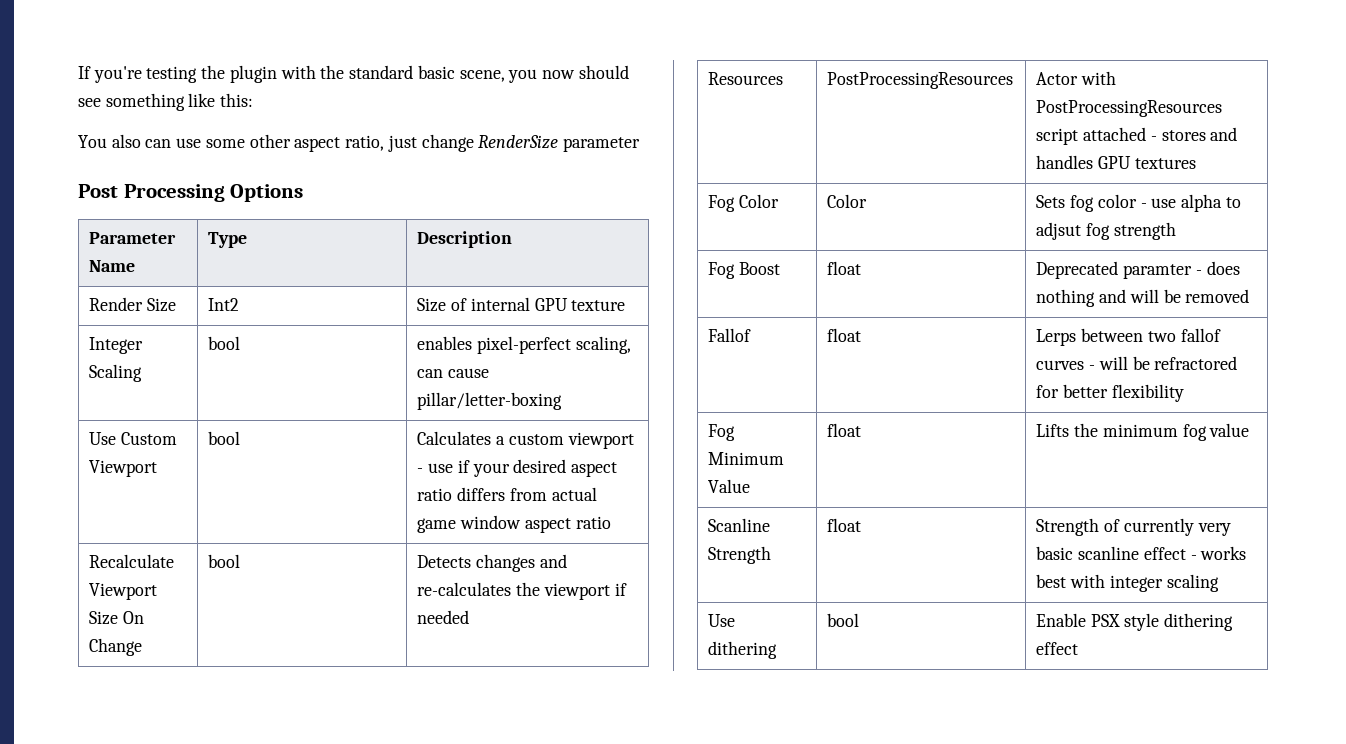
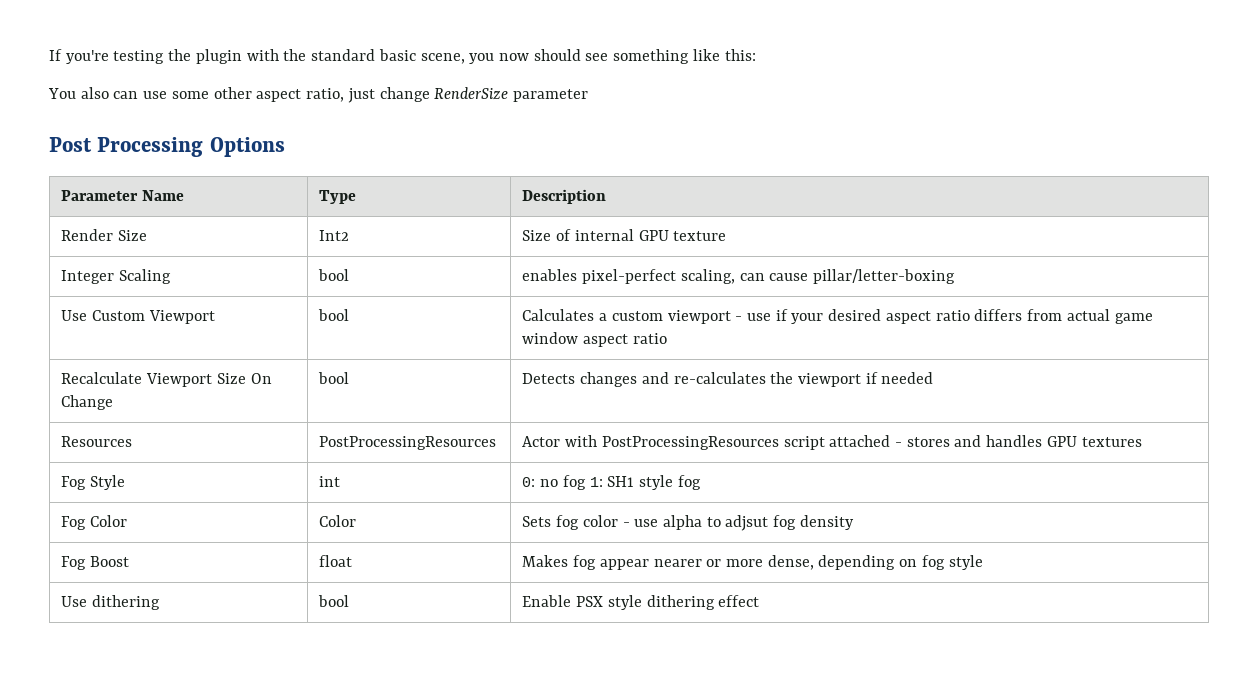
+ Fog Style | int | 0: no fog 1: SH1 style fog
- Fog Color | Color | Sets fog color - use alpha to adjsut fog strength
+ Fog Color | Color | Sets fog color - use alpha to adjsut fog density
- Fog Boost | float | Deprecated paramter - does nothing and will be removed
- Fallof | float | Lerps between two fallof curves - will be refractored for better flexibility
- Fog Minimum Value | float | Lifts the minimum fog value
- Scanline Strength | float | Strength of currently very basic scanline effect - works best with integer scaling
+ Fog Boost | float | Makes fog appear nearer or more dense, depending on fog style

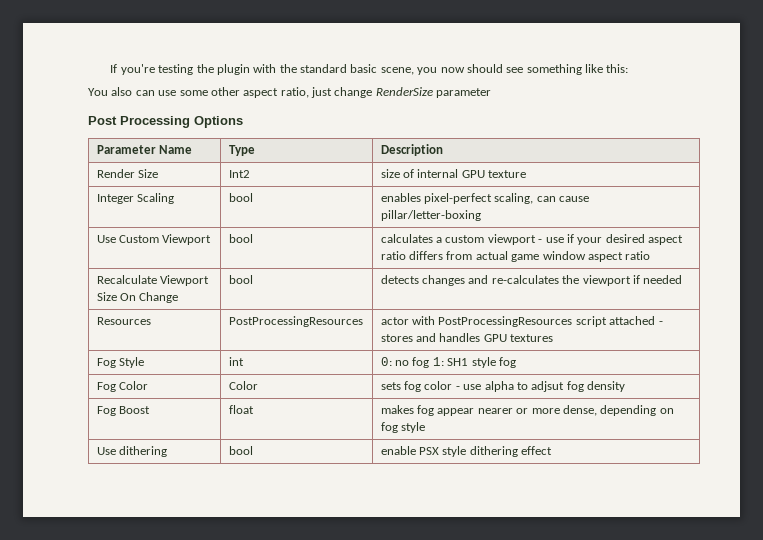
- Render Size | Int2 | Size of internal GPU texture
+ Render Size | Int2 | size of internal GPU texture
- Use Custom Viewport | bool | Calculates a custom viewport - use if your desired aspect ratio differs from actual game window aspect ratio
+ Use Custom Viewport | bool | calculates a custom viewport - use if your desired aspect ratio differs from actual game window aspect ratio
- Recalculate Viewport Size On Change | bool | Detects changes and re-calculates the viewport if needed
+ Recalculate Viewport Size On Change | bool | detects changes and re-calculates the viewport if needed
- Resources | PostProcessingResources | Actor with PostProcessingResources script attached - stores and handles GPU textures
+ Resources | PostProcessingResources | actor with PostProcessingResources script attached - stores and handles GPU textures
- Fog Color | Color | Sets fog color - use alpha to adjsut fog density
+ Fog Color | Color | sets fog color - use alpha to adjsut fog density
- Fog Boost | float | Makes fog appear nearer or more dense, depending on fog style
+ Fog Boost | float | makes fog appear nearer or more dense, depending on fog style
- Use dithering | bool | Enable PSX style dithering effect
+ Use dithering | bool | enable PSX style dithering effect

